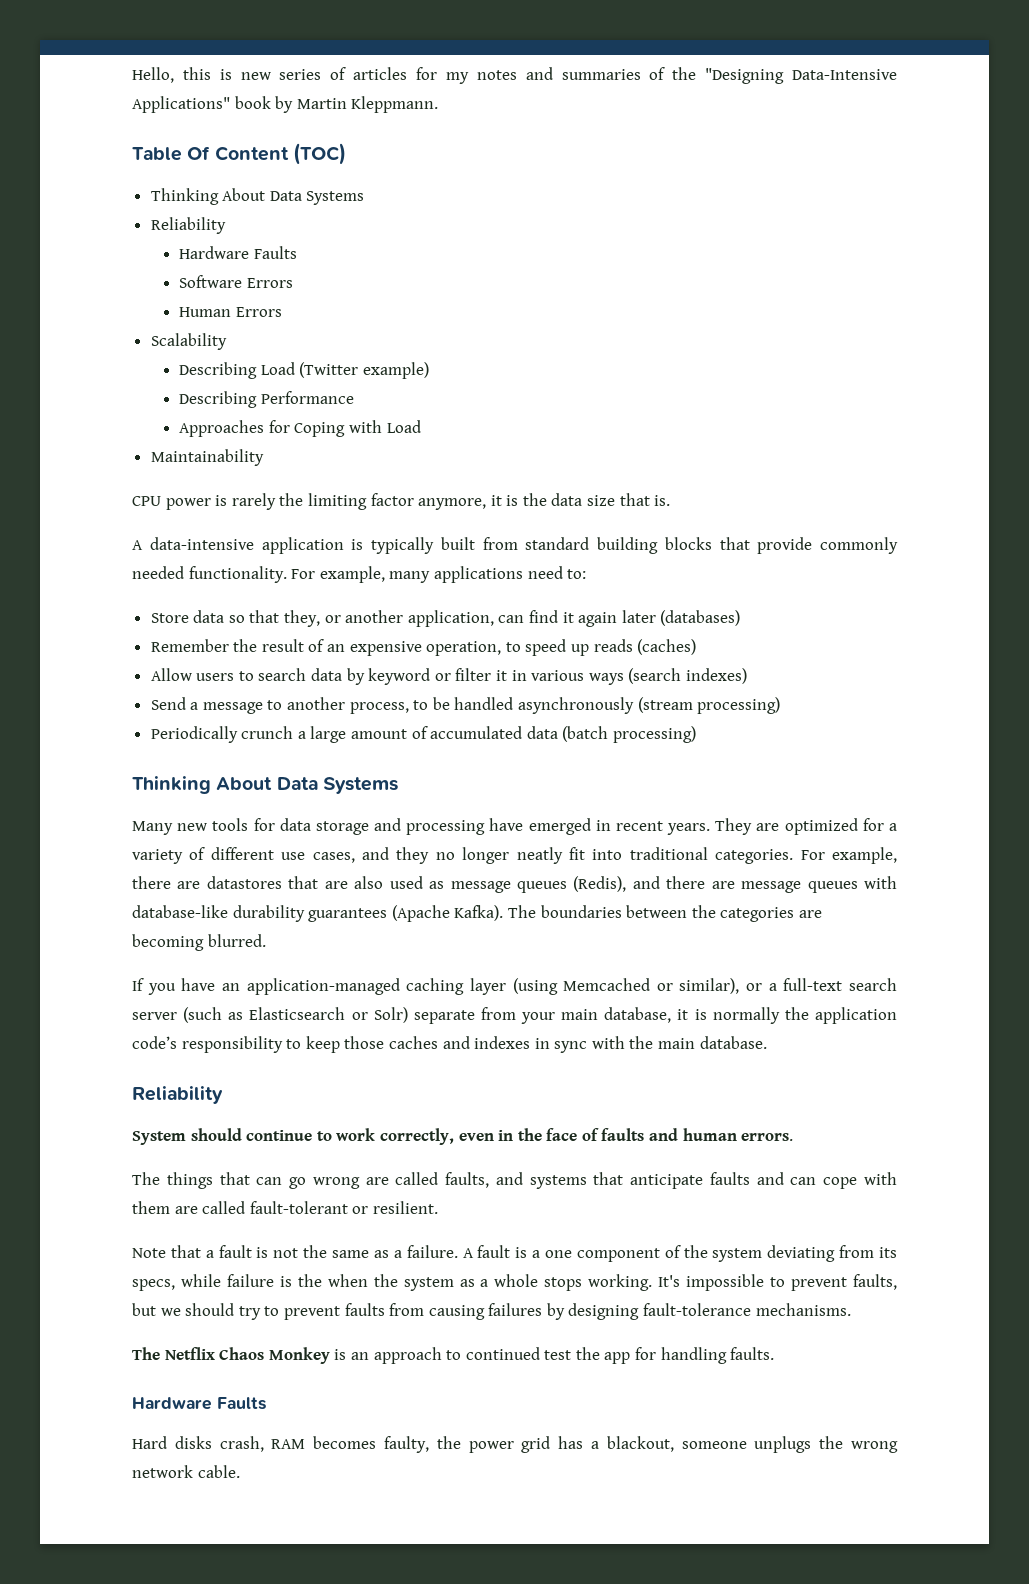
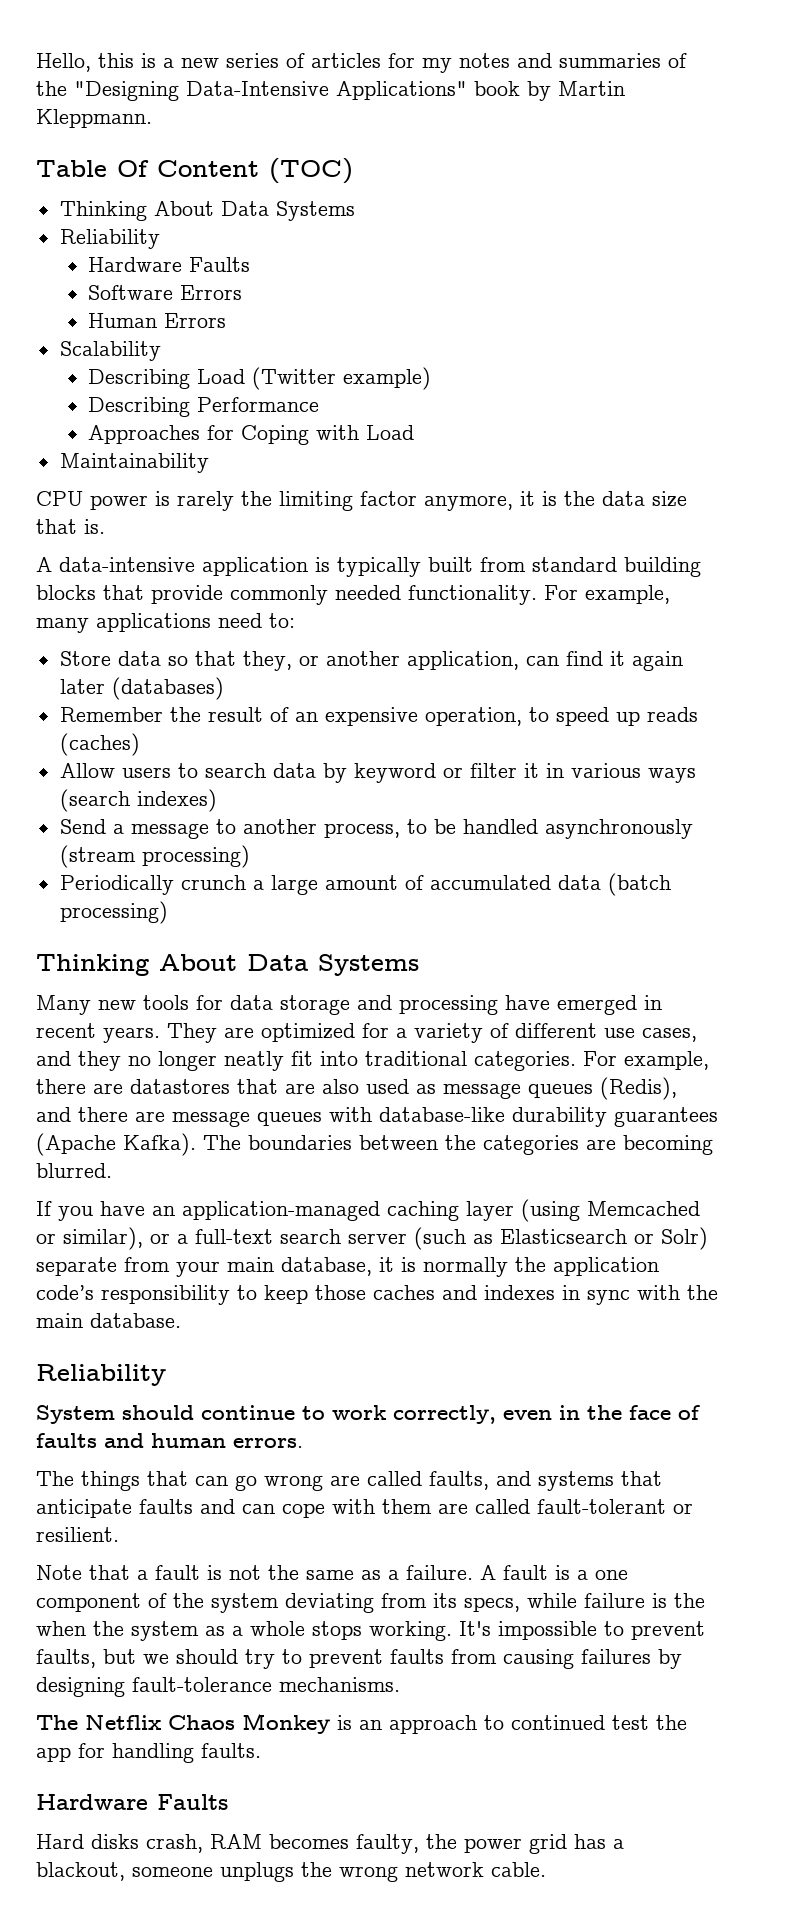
- Hello, this is new series of articles for my notes and summaries of the "Designing Data-Intensive Applications" book by Martin Kleppmann.
+ Hello, this is a new series of articles for my notes and summaries of the "Designing Data-Intensive Applications" book by Martin Kleppmann.

